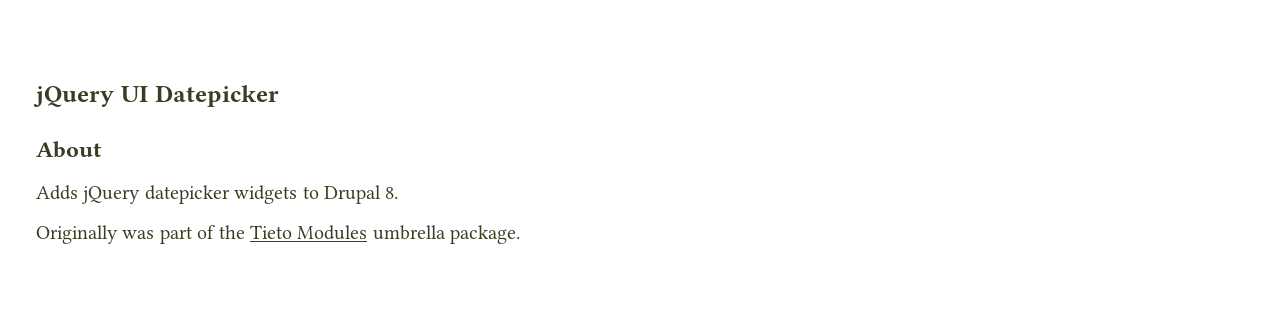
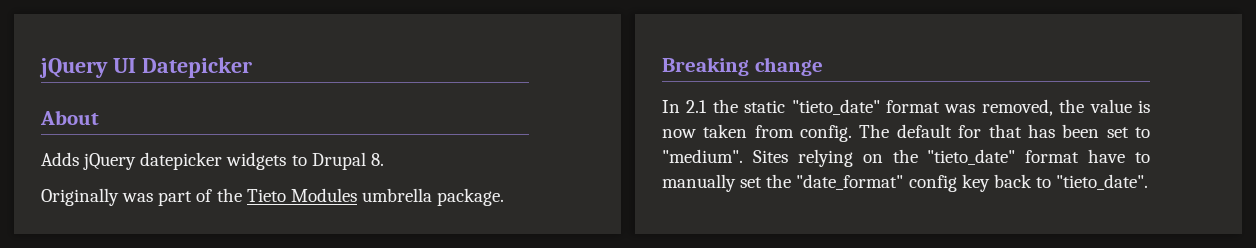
+ Breaking change
+ In 2.1 the static "tieto_date" format was removed, the value is now taken from config. The default for that has been set to "medium". Sites relying on the "tieto_date" format have to manually set the "date_format" config key back to "tieto_date".

